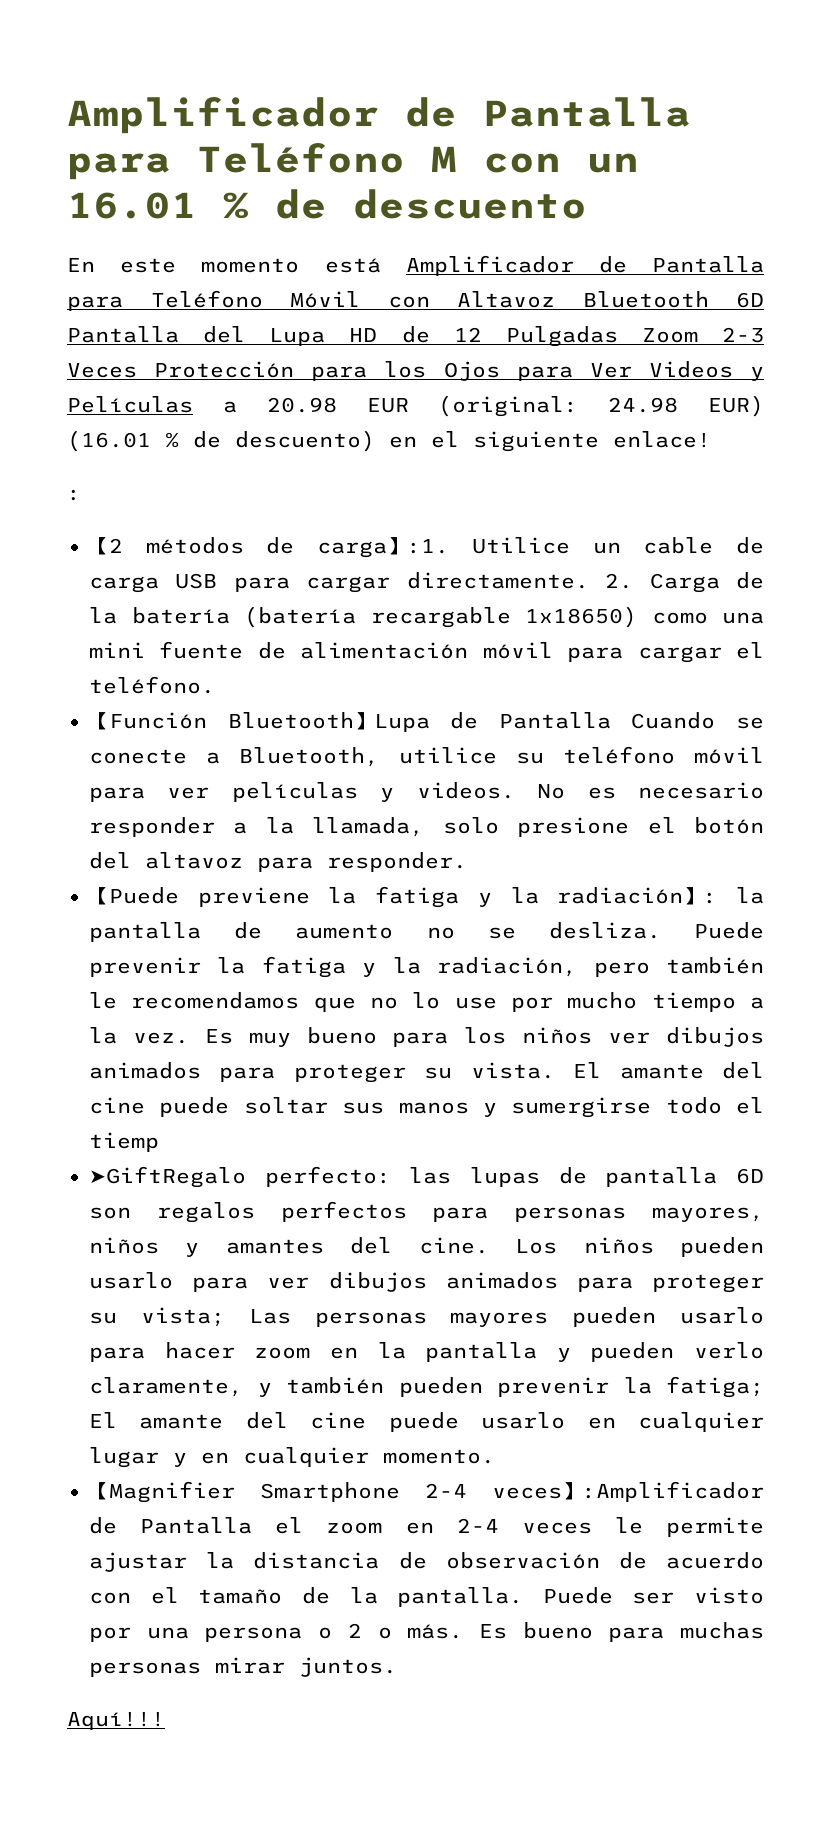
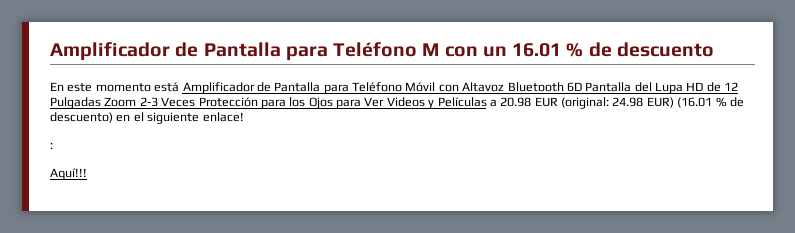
- 【2 métodos de carga】:1. Utilice un cable de carga USB para cargar directamente. 2. Carga de la batería (batería recargable 1x18650) como una mini fuente de alimentación móvil para cargar el teléfono.
- 【Función Bluetooth】Lupa de Pantalla Cuando se conecte a Bluetooth, utilice su teléfono móvil para ver películas y videos. No es necesario responder a la llamada, solo presione el botón del altavoz para responder.
- 【Puede previene la fatiga y la radiación】: la pantalla de aumento no se desliza. Puede prevenir la fatiga y la radiación, pero también le recomendamos que no lo use por mucho tiempo a la vez. Es muy bueno para los niños ver dibujos animados para proteger su vista. El amante del cine puede soltar sus manos y sumergirse todo el tiemp
- ➤GiftRegalo perfecto: las lupas de pantalla 6D son regalos perfectos para personas mayores, niños y amantes del cine. Los niños pueden usarlo para ver dibujos animados para proteger su vista; Las personas mayores pueden usarlo para hacer zoom en la pantalla y pueden verlo claramente, y también pueden prevenir la fatiga; El amante del cine puede usarlo en cualquier lugar y en cualquier momento.
- 【Magnifier Smartphone 2-4 veces】:Amplificador de Pantalla el zoom en 2-4 veces le permite ajustar la distancia de observación de acuerdo con el tamaño de la pantalla. Puede ser visto por una persona o 2 o más. Es bueno para muchas personas mirar juntos.

